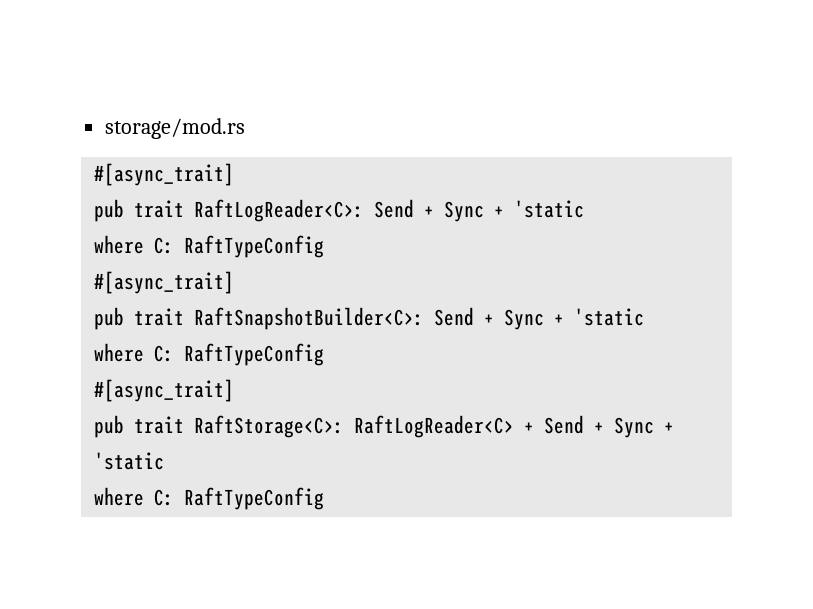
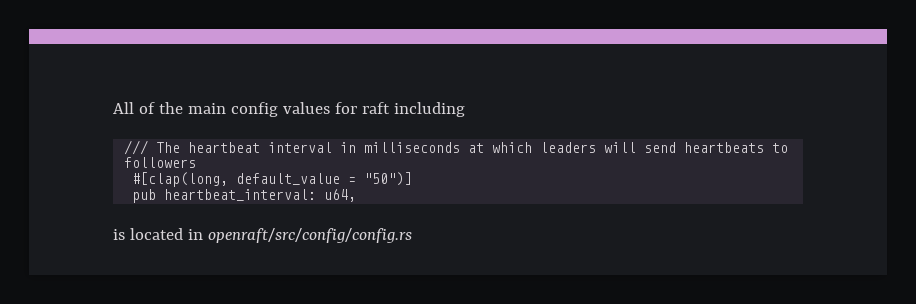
- storage/mod.rs
- #[async_trait]
- pub trait RaftLogReader<C>: Send + Sync + 'static
- where C: RaftTypeConfig
- #[async_trait]
- pub trait RaftSnapshotBuilder<C>: Send + Sync + 'static
- where C: RaftTypeConfig
- #[async_trait]
- pub trait RaftStorage<C>: RaftLogReader<C> + Send + Sync + 'static
- where C: RaftTypeConfig
+ All of the main config values for raft including
+ /// The heartbeat interval in milliseconds at which leaders will send heartbeats to followers
+ #[clap(long, default_value = "50")]
+ pub heartbeat_interval: u64,
+ is located in openraft/src/config/config.rs

